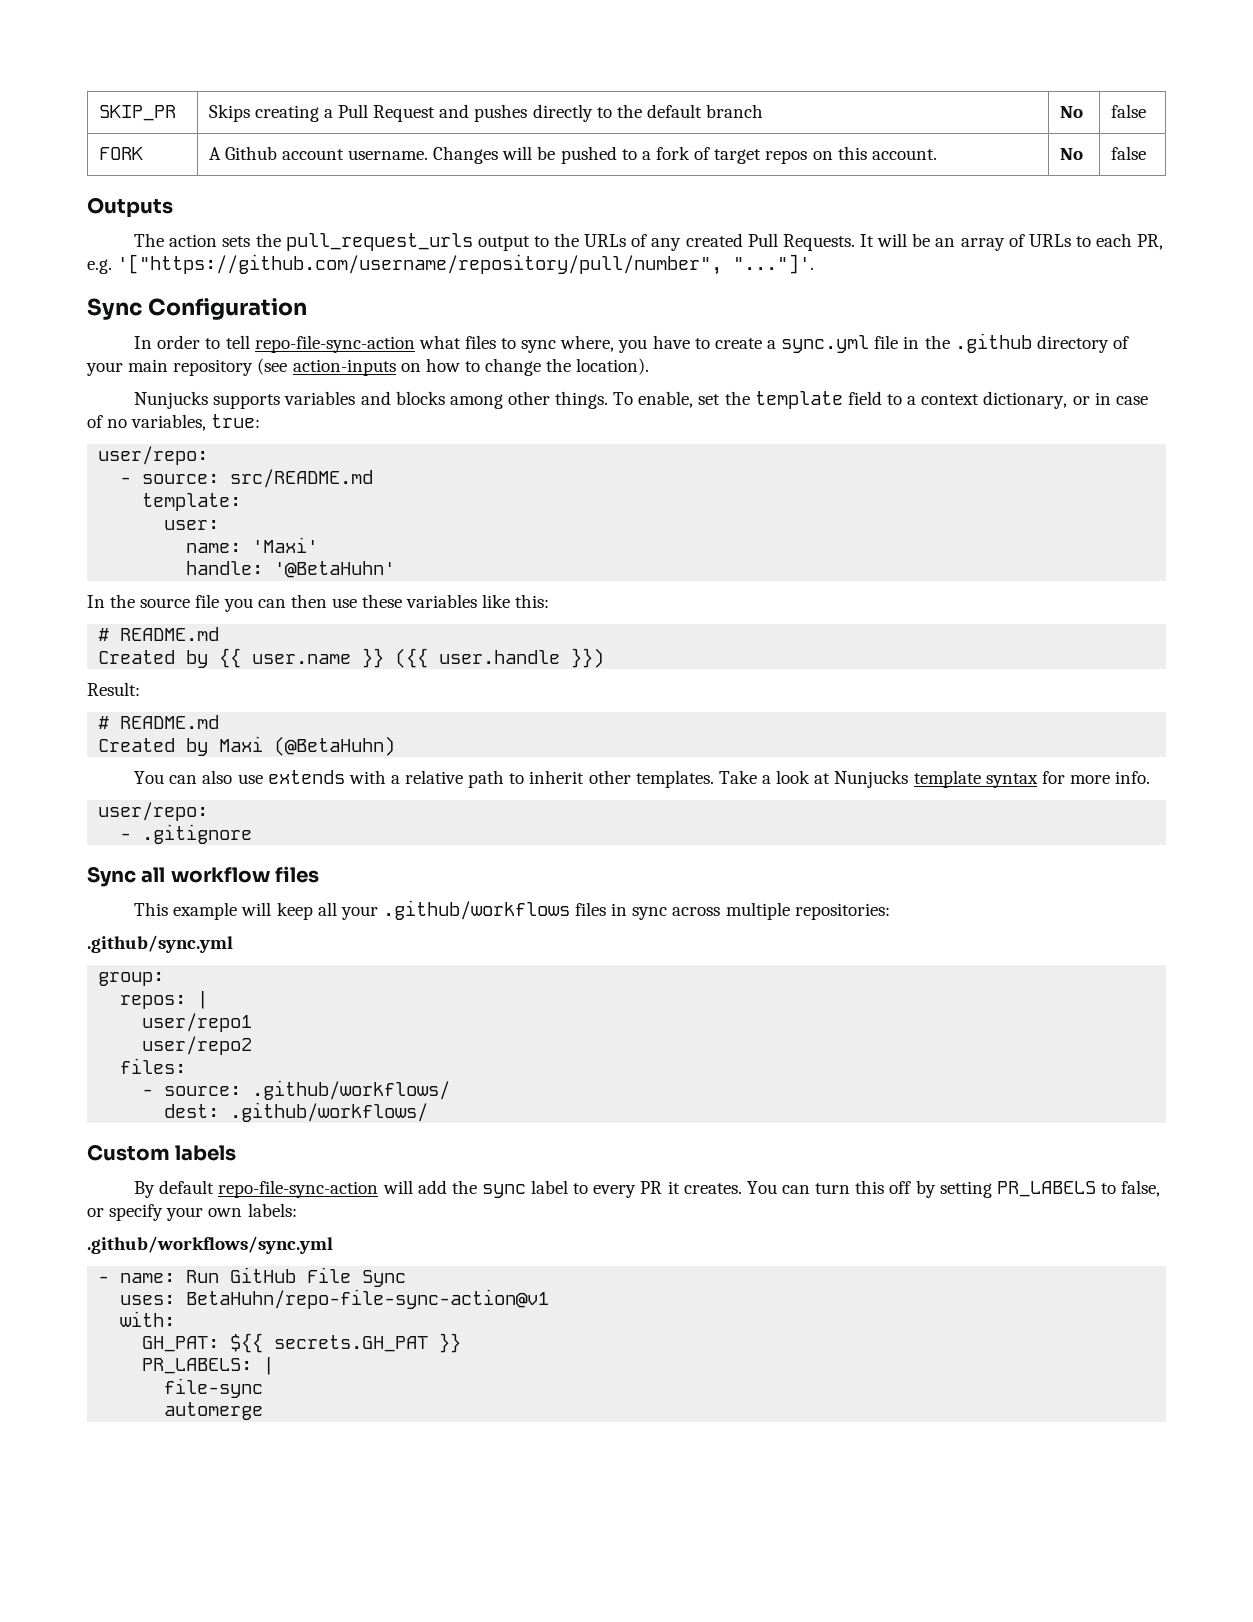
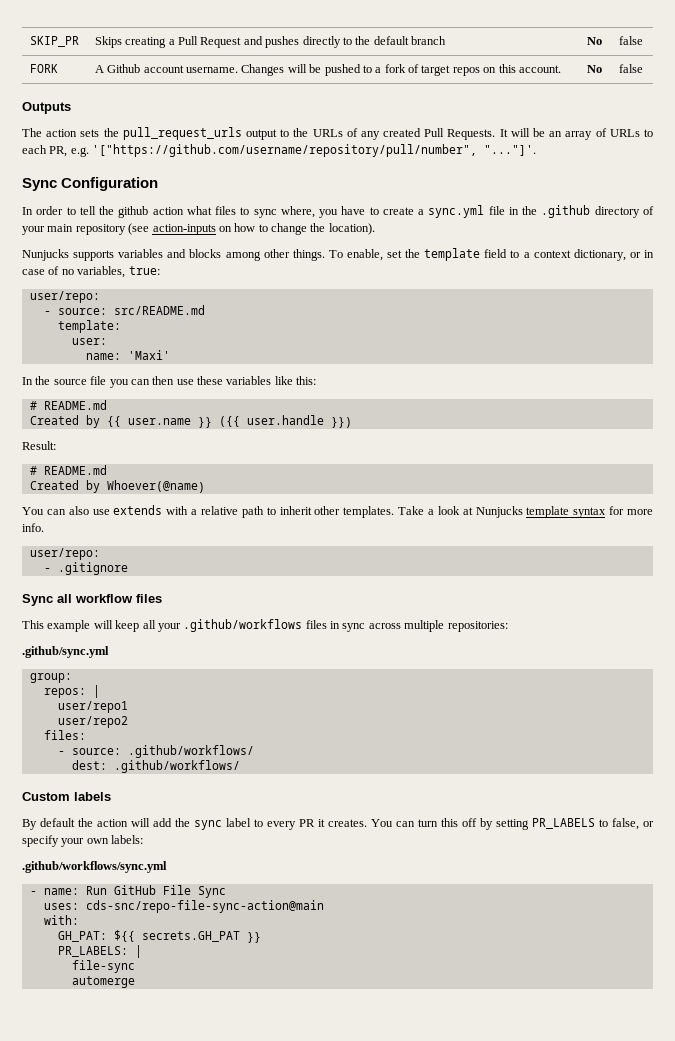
- In order to tell repo-file-sync-action what files to sync where, you have to create a sync.yml file in the .github directory of your main repository (see action-inputs on how to change the location).
+ In order to tell the github action what files to sync where, you have to create a sync.yml file in the .github directory of your main repository (see action-inputs on how to change the location).
- handle: '@BetaHuhn'
- Created by Maxi (@BetaHuhn)
+ Created by Whoever(@name)
- By default repo-file-sync-action will add the sync label to every PR it creates.
+ By default the action will add the sync label to every PR it creates.
- uses: BetaHuhn/repo-file-sync-action@v1
+ uses: cds-snc/repo-file-sync-action@main

